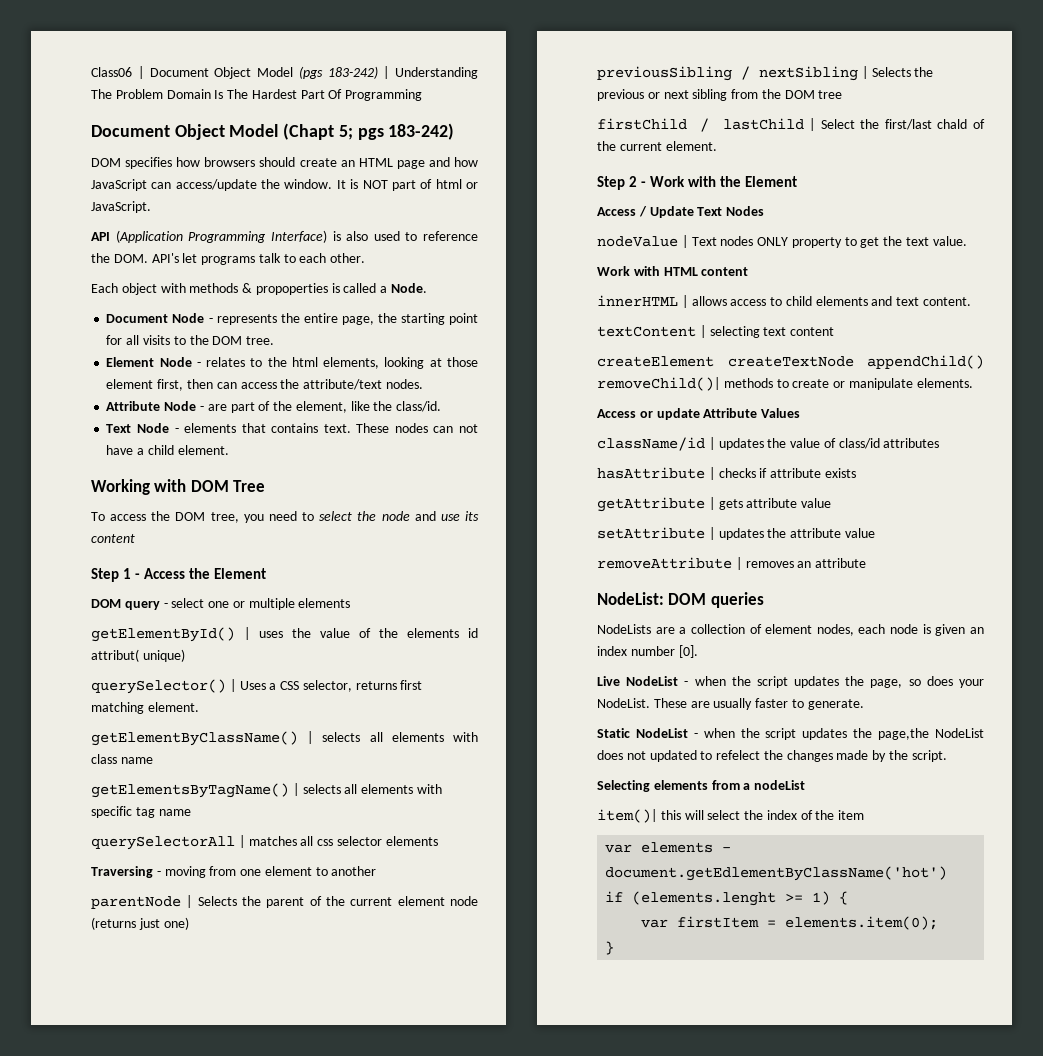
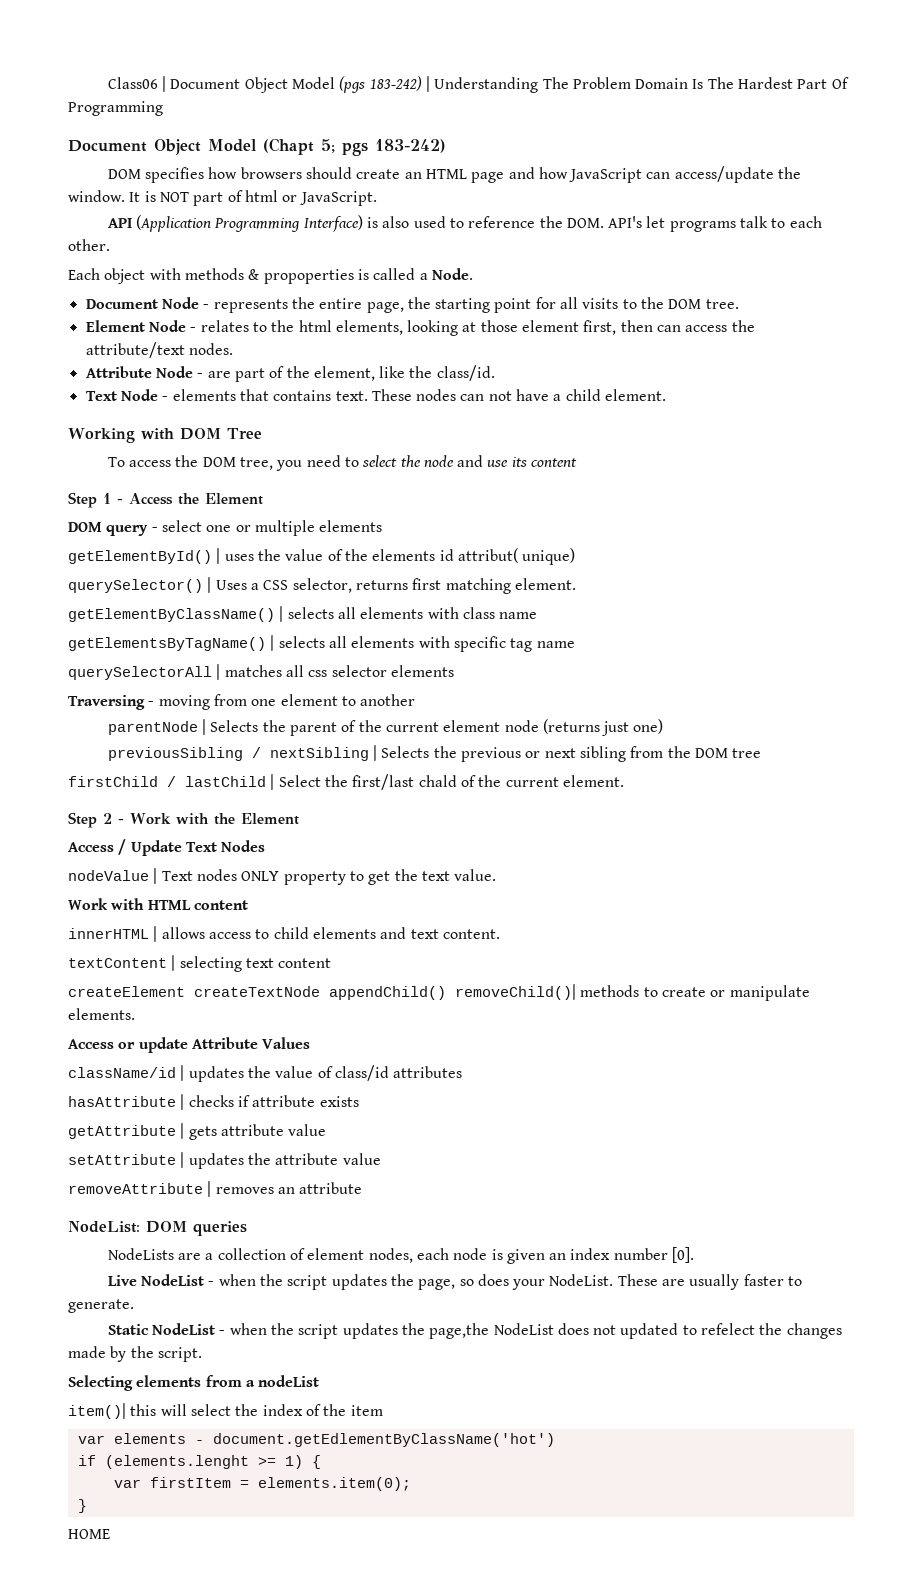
+ HOME

